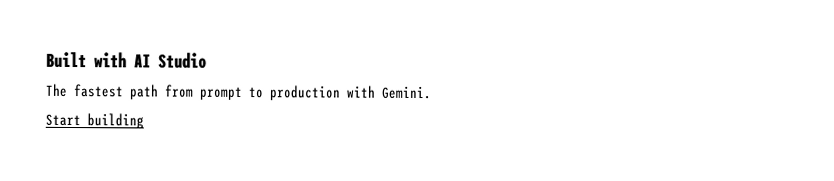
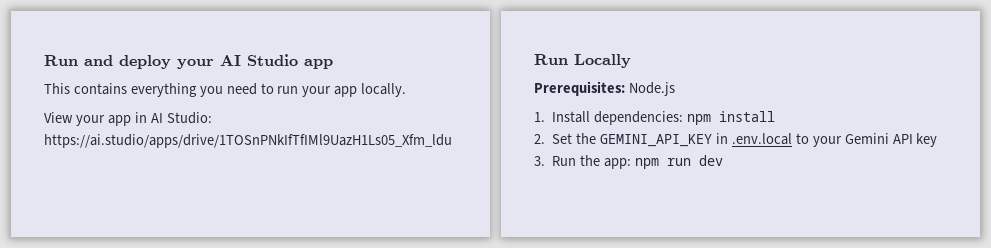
- Built with AI Studio
- The fastest path from prompt to production with Gemini.
- Start building
+ Run and deploy your AI Studio app
+ This contains everything you need to run your app locally.
+ View your app in AI Studio: https://ai.studio/apps/drive/1TOSnPNkIfTfIMl9UazH1Ls05_Xfm_ldu
+ Run Locally
+ Prerequisites: Node.js
+ 1. Install dependencies: npm install
+ 2. Set the GEMINI_API_KEY in .env.local to your Gemini API key
+ 3. Run the app: npm run dev

